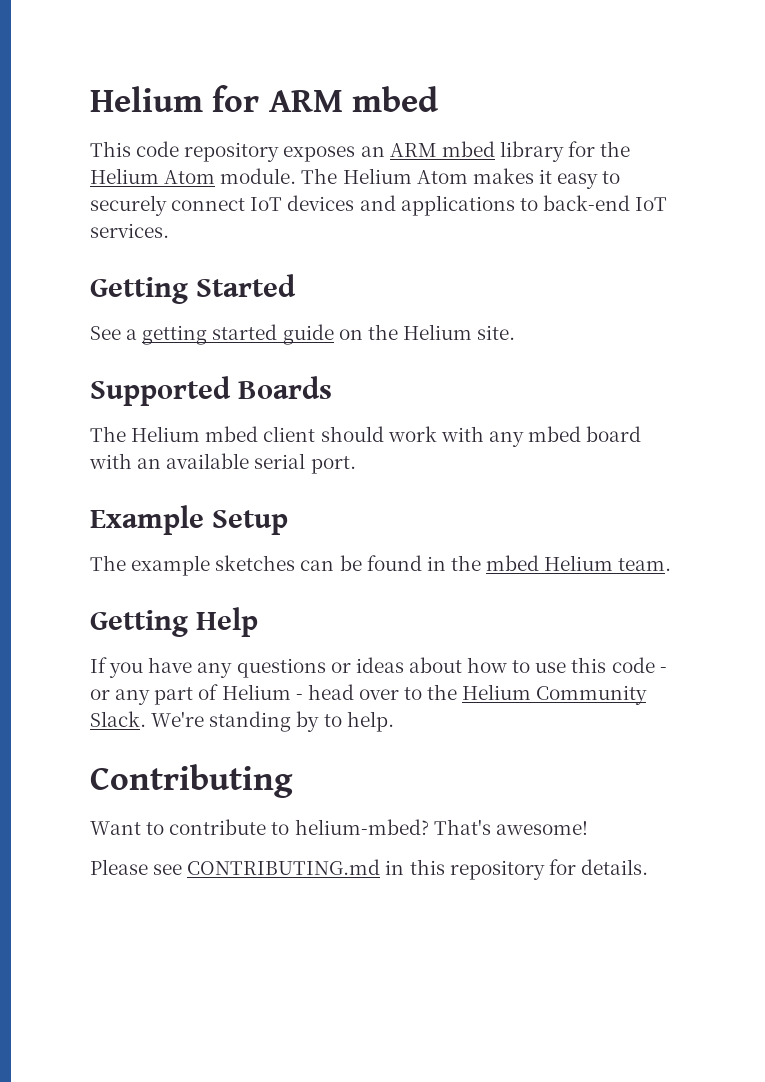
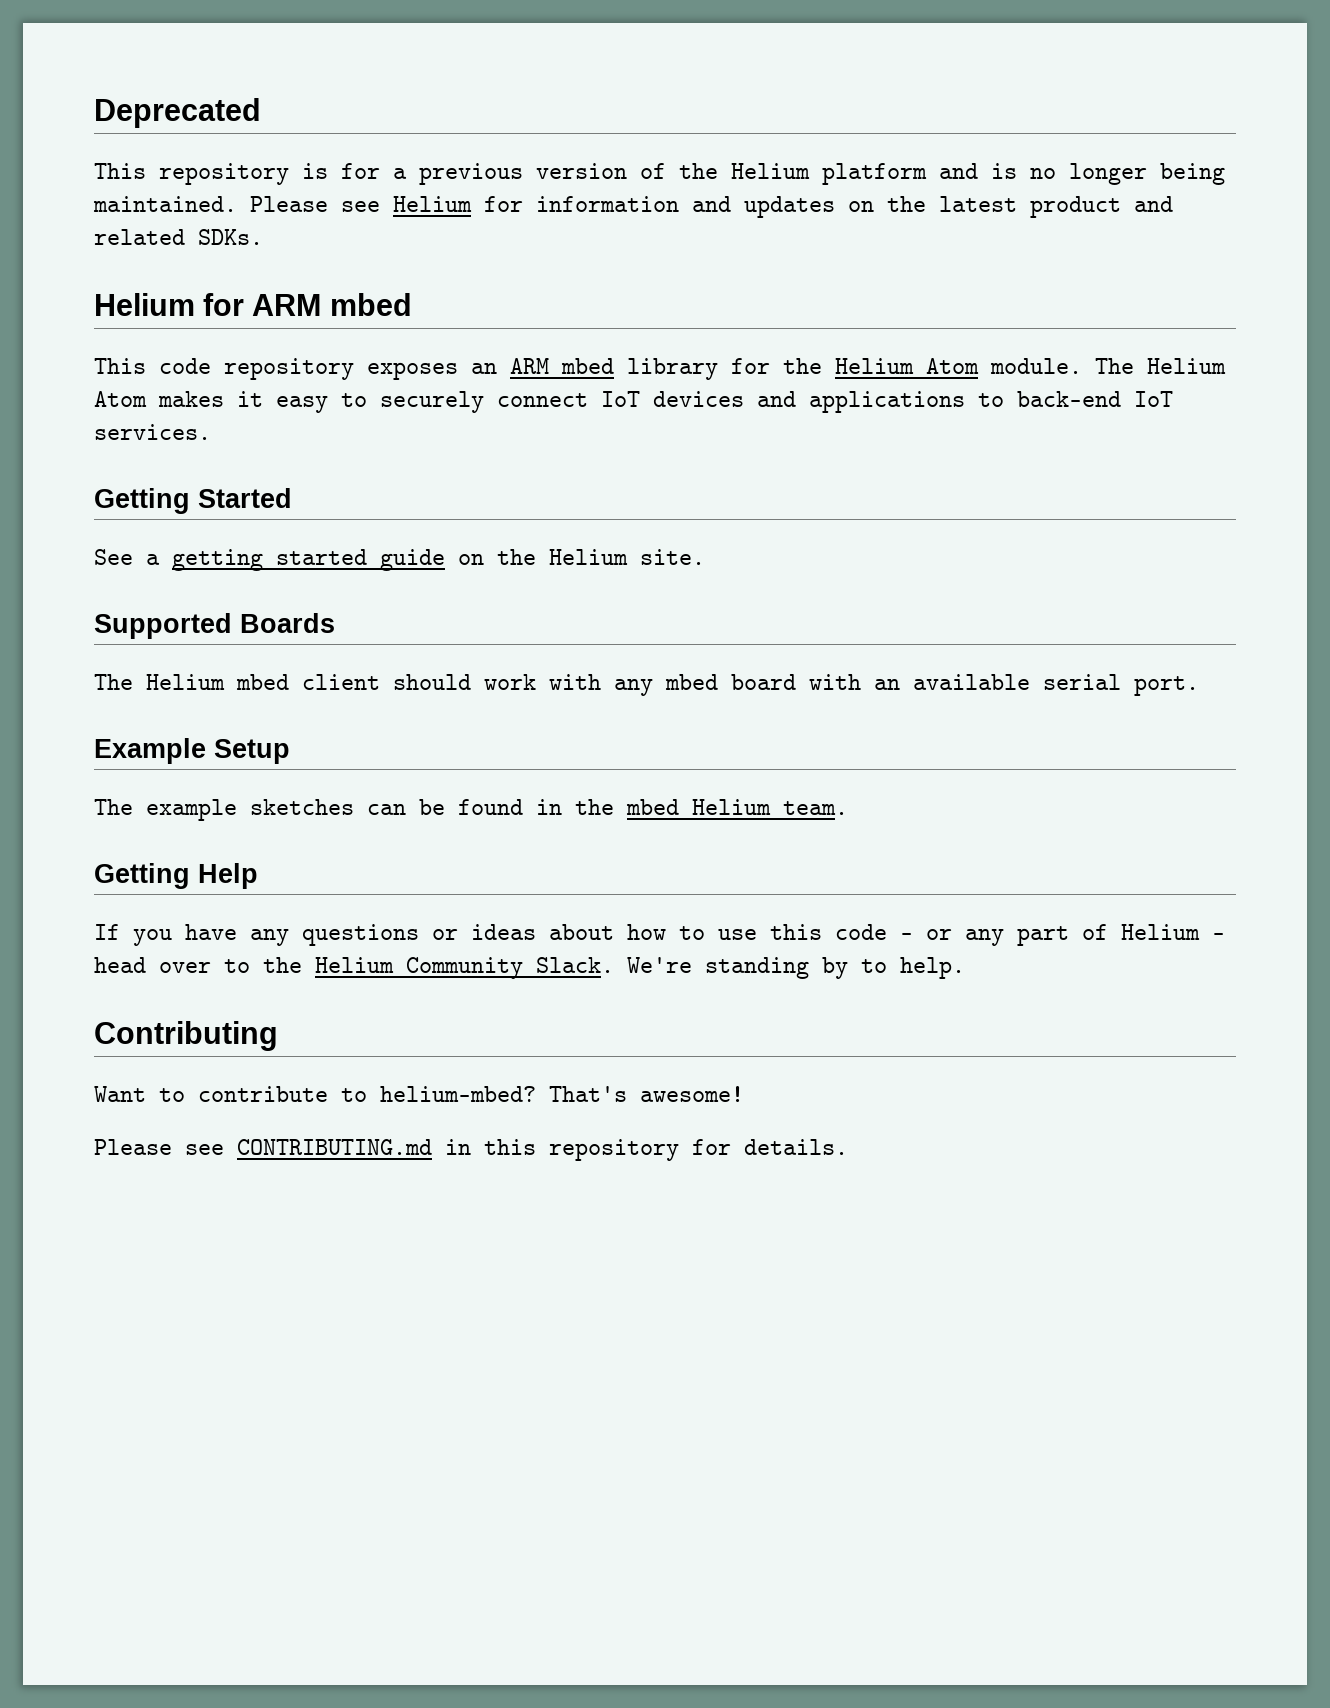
+ Deprecated
+ This repository is for a previous version of the Helium platform and is no longer being maintained. Please see Helium for information and updates on the latest product and related SDKs.

